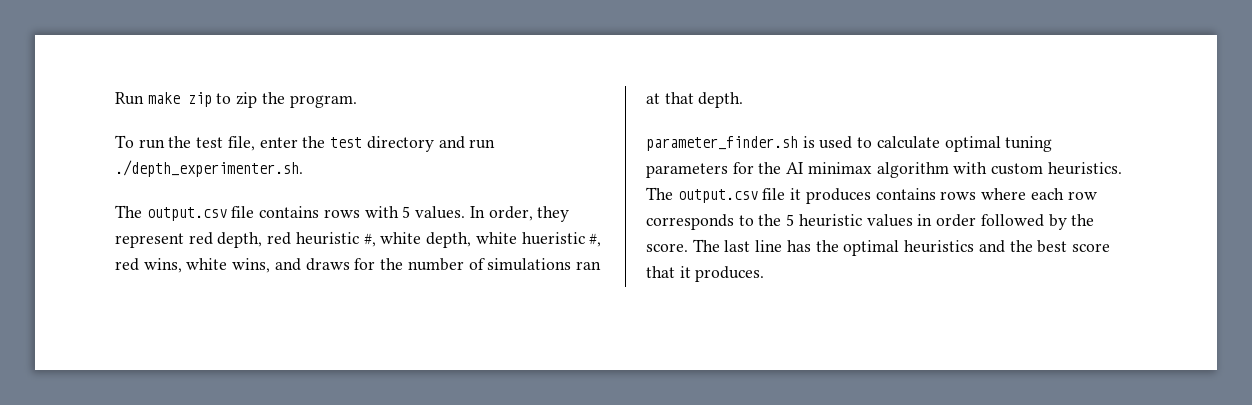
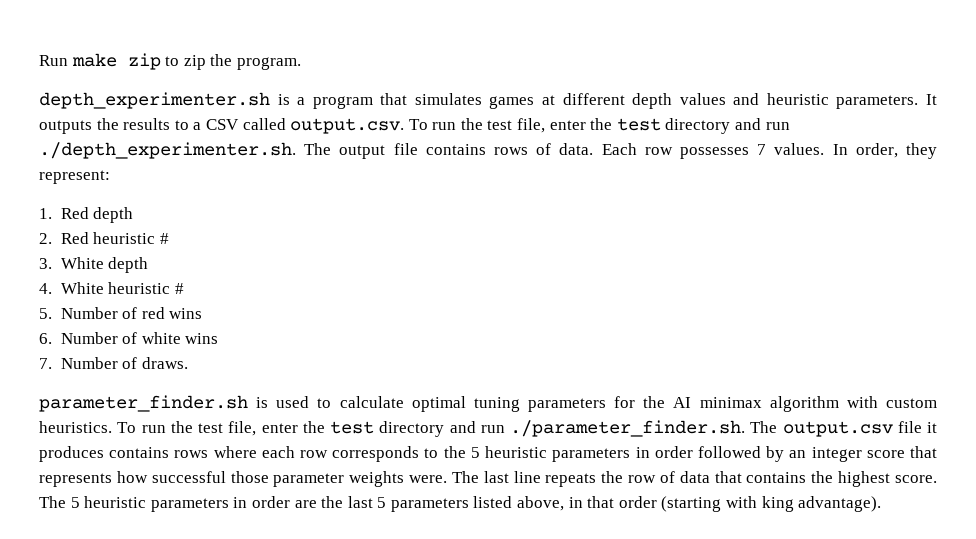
- To run the test file, enter the test directory and run ./depth_experimenter.sh.
- The output.csv file contains rows with 5 values. In order, they represent red depth, red heuristic #, white depth, white hueristic #, red wins, white wins, and draws for the number of simulations ran at that depth.
+ depth_experimenter.sh is a program that simulates games at different depth values and heuristic parameters. It outputs the results to a CSV called output.csv. To run the test file, enter the test directory and run ./depth_experimenter.sh. The output file contains rows of data. Each row possesses 7 values. In order, they represent:
+ 1. Red depth
+ 2. Red heuristic #
+ 3. White depth
+ 4. White heuristic #
+ 5. Number of red wins
+ 6. Number of white wins
+ 7. Number of draws.
- The output.csv file it produces contains rows where each row corresponds to the 5 heuristic values in order followed by the score. The last line has the optimal heuristics and the best score that it produces.
+ To run the test file, enter the test directory and run ./parameter_finder.sh. The output.csv file it produces contains rows where each row corresponds to the 5 heuristic parameters in order followed by an integer score that represents how successful those parameter weights were. The last line repeats the row of data that contains the highest score. The 5 heuristic parameters in order are the last 5 parameters listed above, in that order (starting with king advantage).

